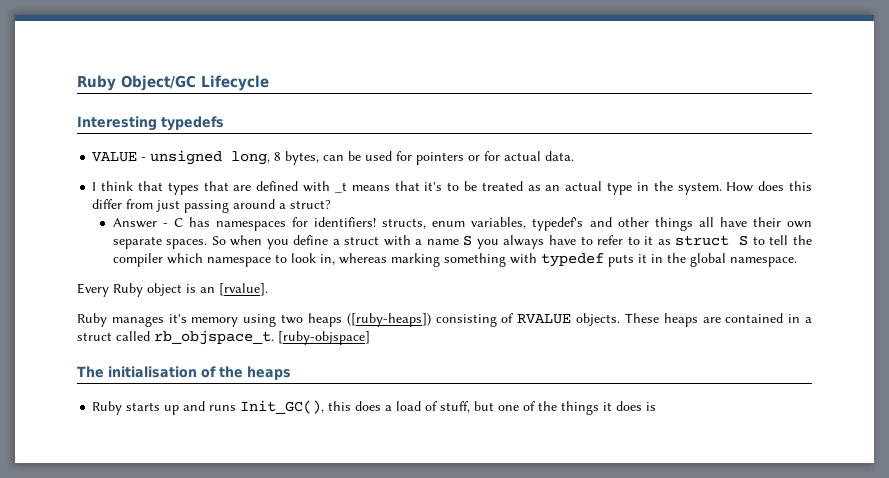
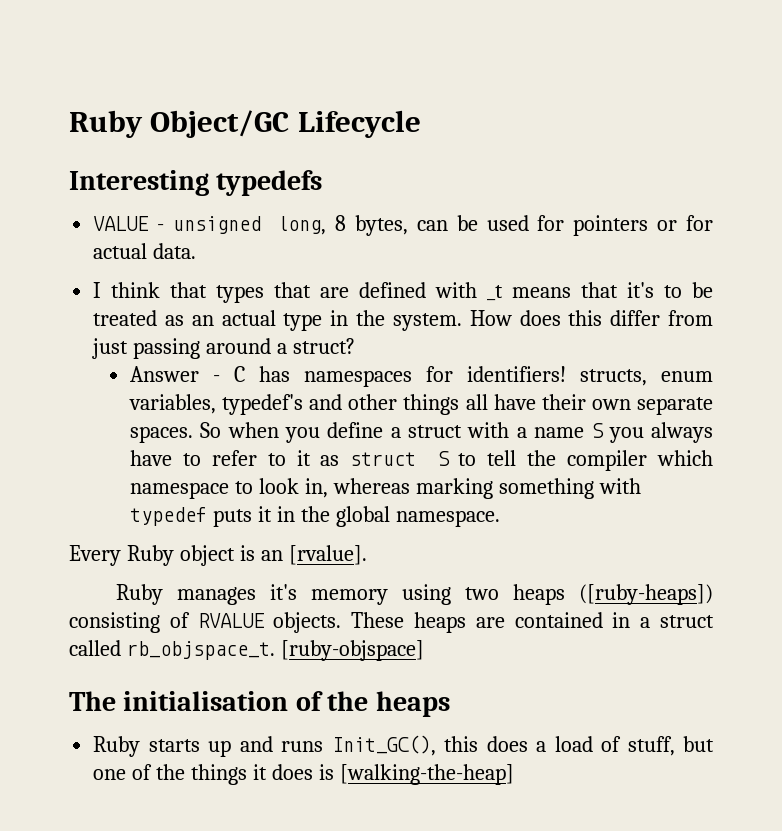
- Ruby starts up and runs Init_GC(), this does a load of stuff, but one of the things it does is
+ Ruby starts up and runs Init_GC(), this does a load of stuff, but one of the things it does is [walking-the-heap]

